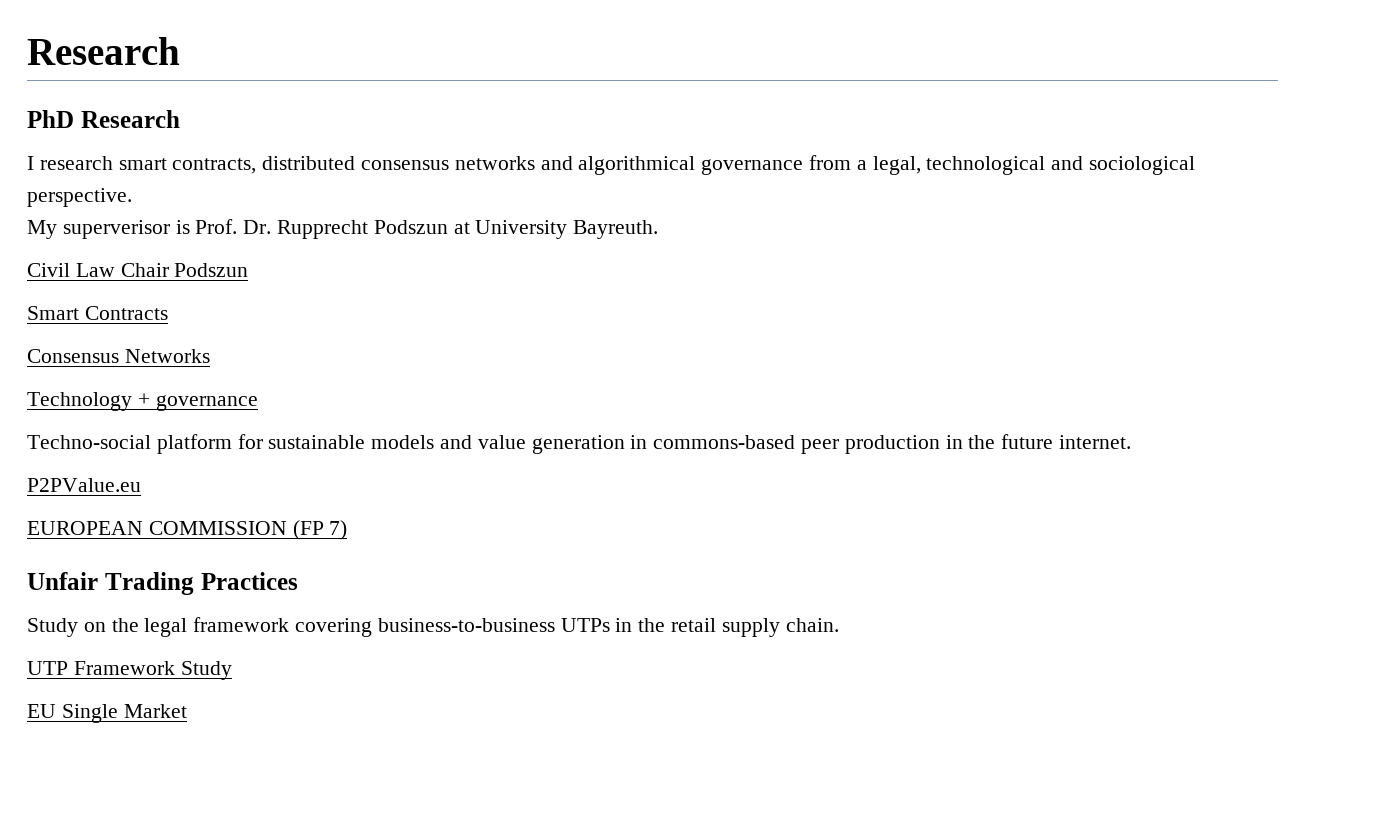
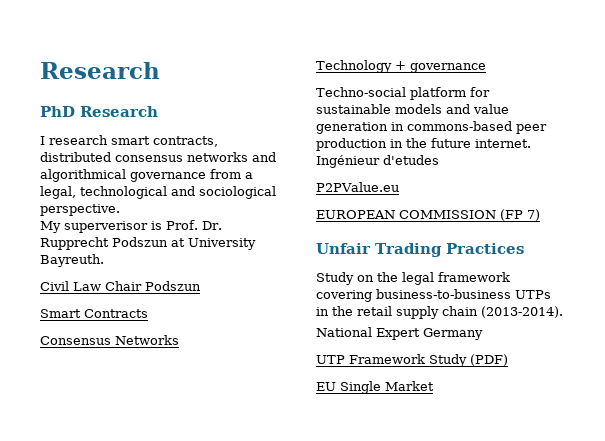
+ Ingénieur d'etudes
- Study on the legal framework covering business-to-business UTPs in the retail supply chain.
+ Study on the legal framework covering business-to-business UTPs in the retail supply chain (2013-2014).
+ National Expert Germany
- UTP Framework Study
+ UTP Framework Study (PDF)

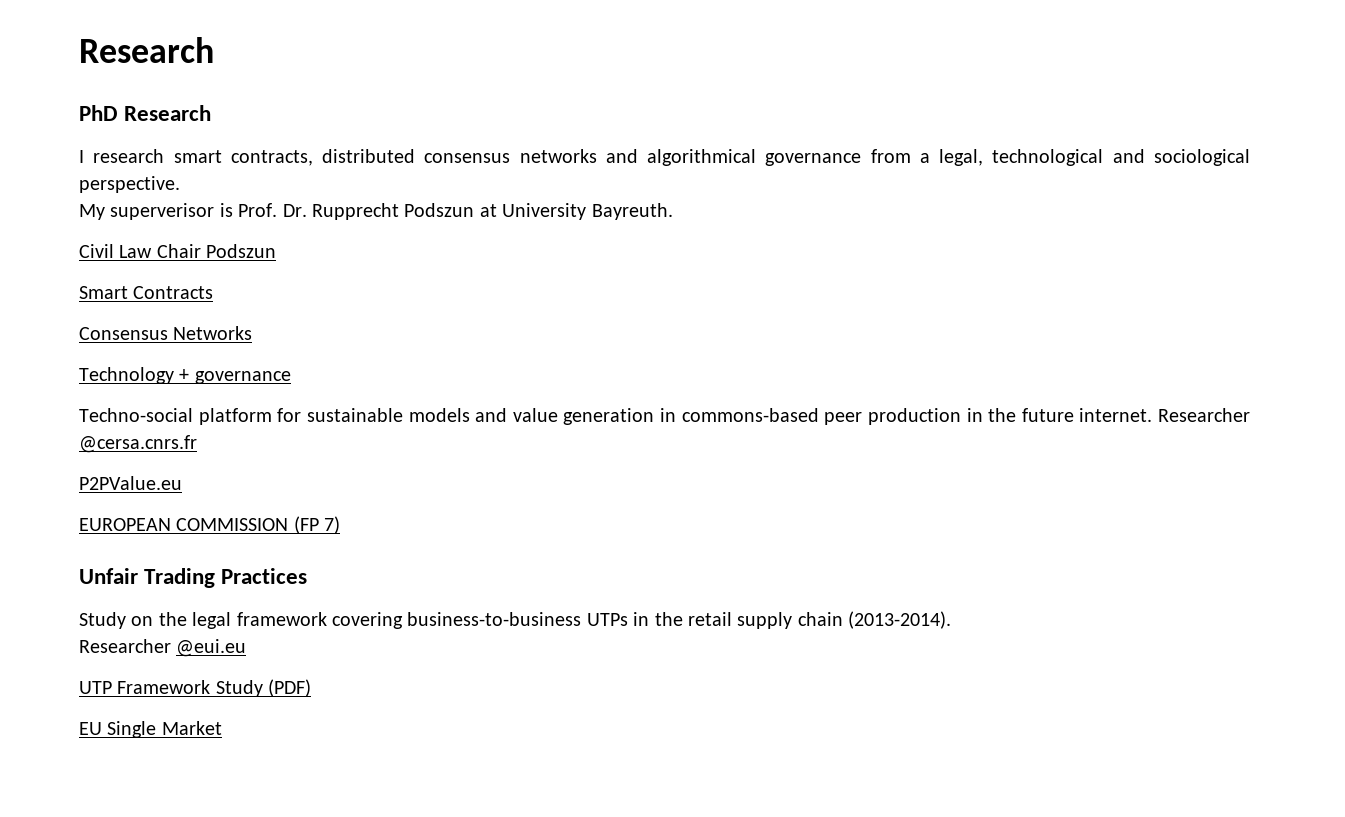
- Ingénieur d'etudes
+ Researcher @cersa.cnrs.fr
- National Expert Germany
+ Researcher @eui.eu

